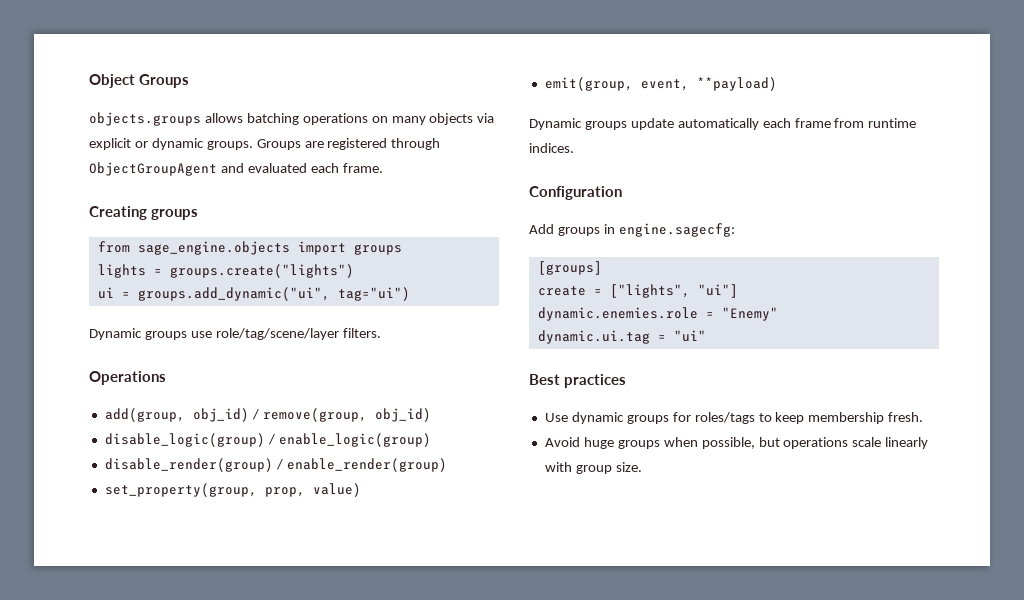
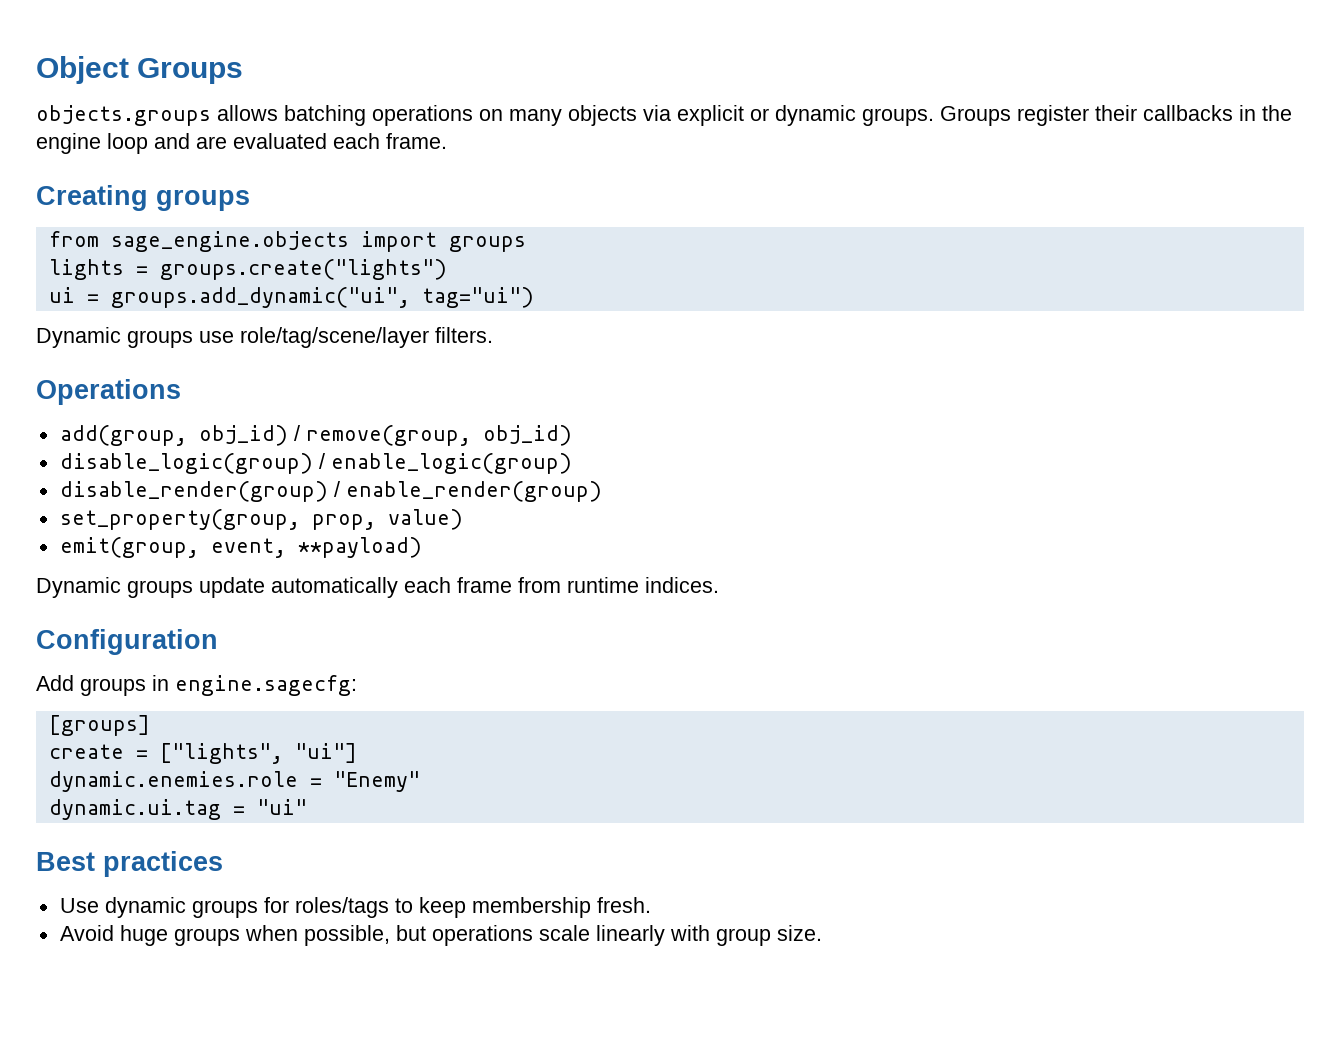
- Groups are registered through ObjectGroupAgent and evaluated each frame.
+ Groups register their callbacks in the engine loop and are evaluated each frame.

